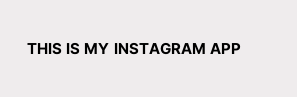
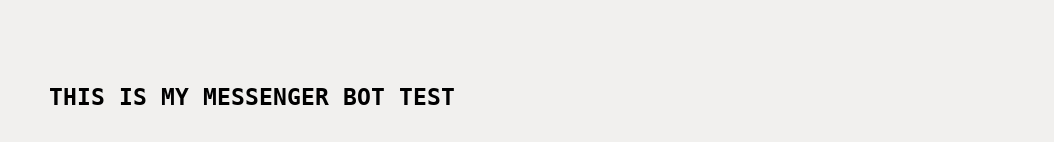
- THIS IS MY INSTAGRAM APP
+ THIS IS MY MESSENGER BOT TEST

